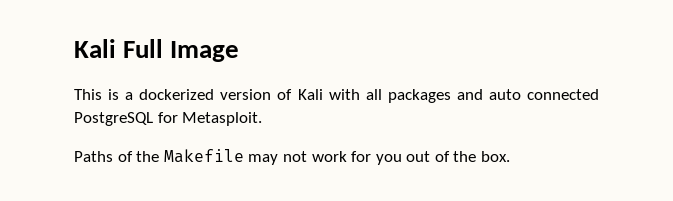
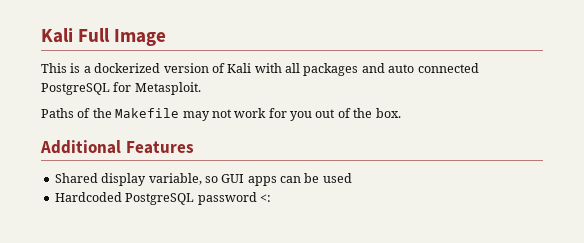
+ Additional Features
+ Shared display variable, so GUI apps can be used
+ Hardcoded PostgreSQL password <:

